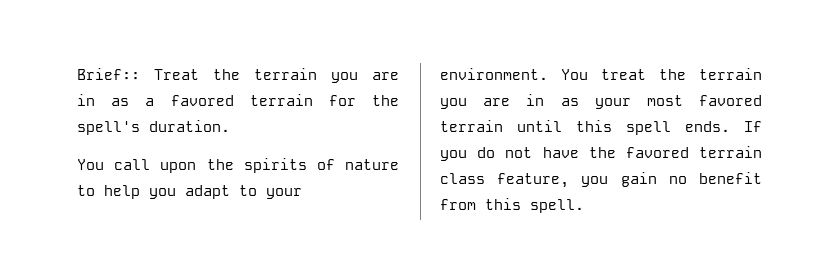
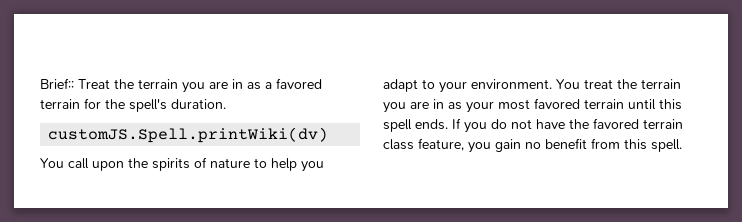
+ customJS.Spell.printWiki(dv)

